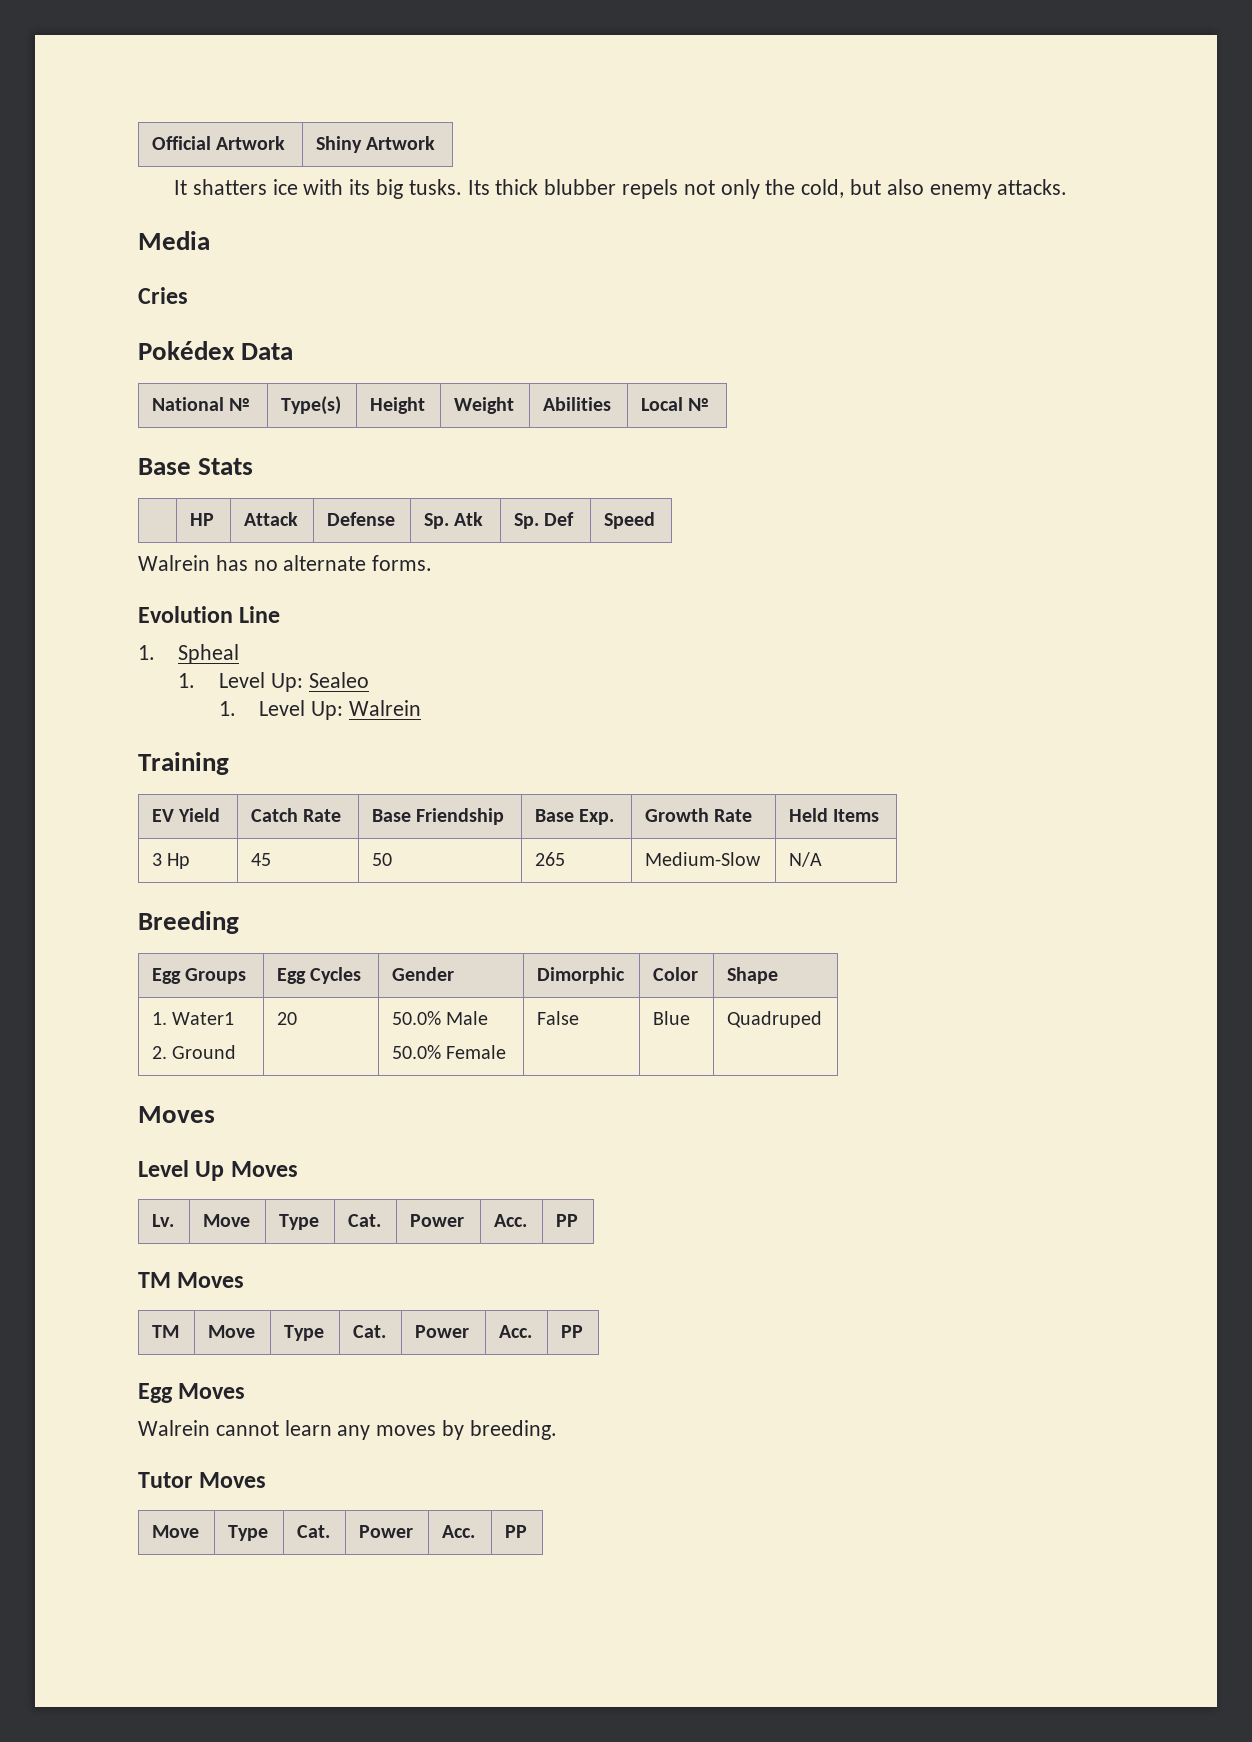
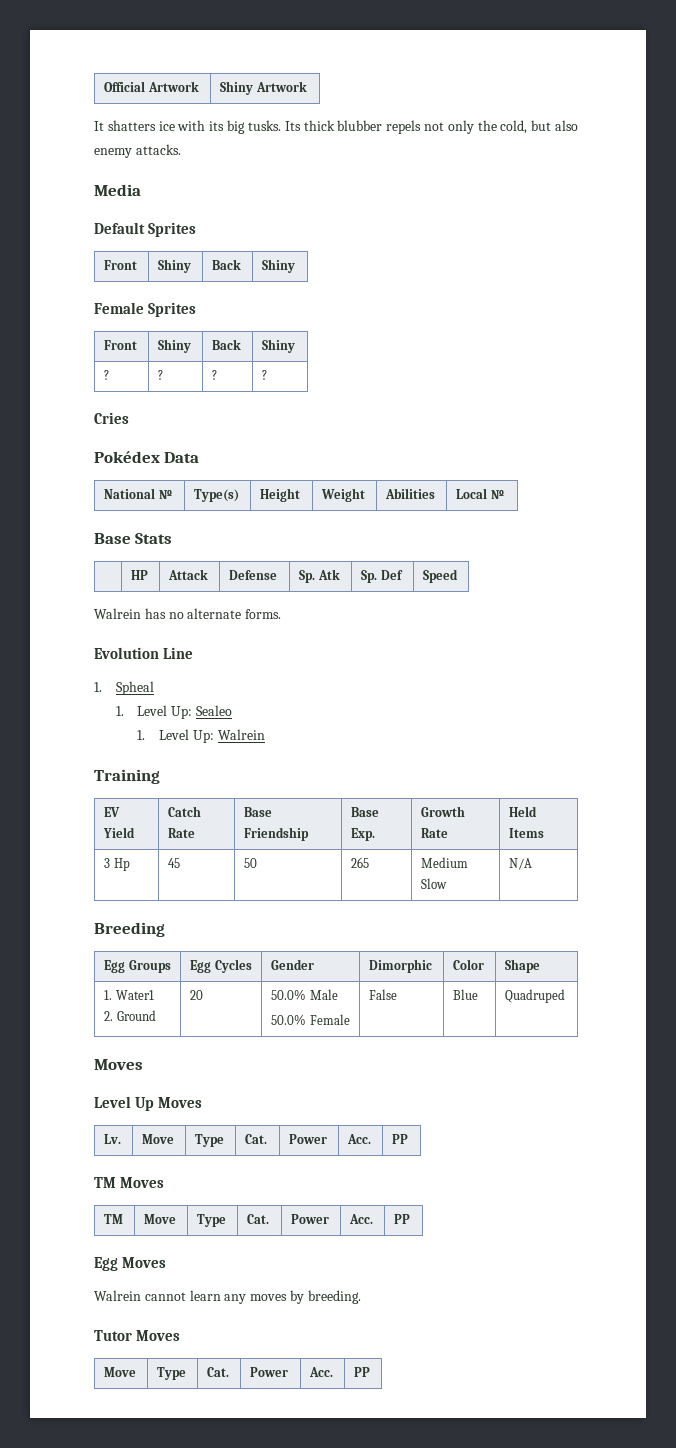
+ Default Sprites
+ Front | Shiny | Back | Shiny
+ Female Sprites
+ Front | Shiny | Back | Shiny
+ ? | ? | ? | ?
- 3 Hp | 45 | 50 | 265 | Medium-Slow | N/A
+ 3 Hp | 45 | 50 | 265 | Medium Slow | N/A

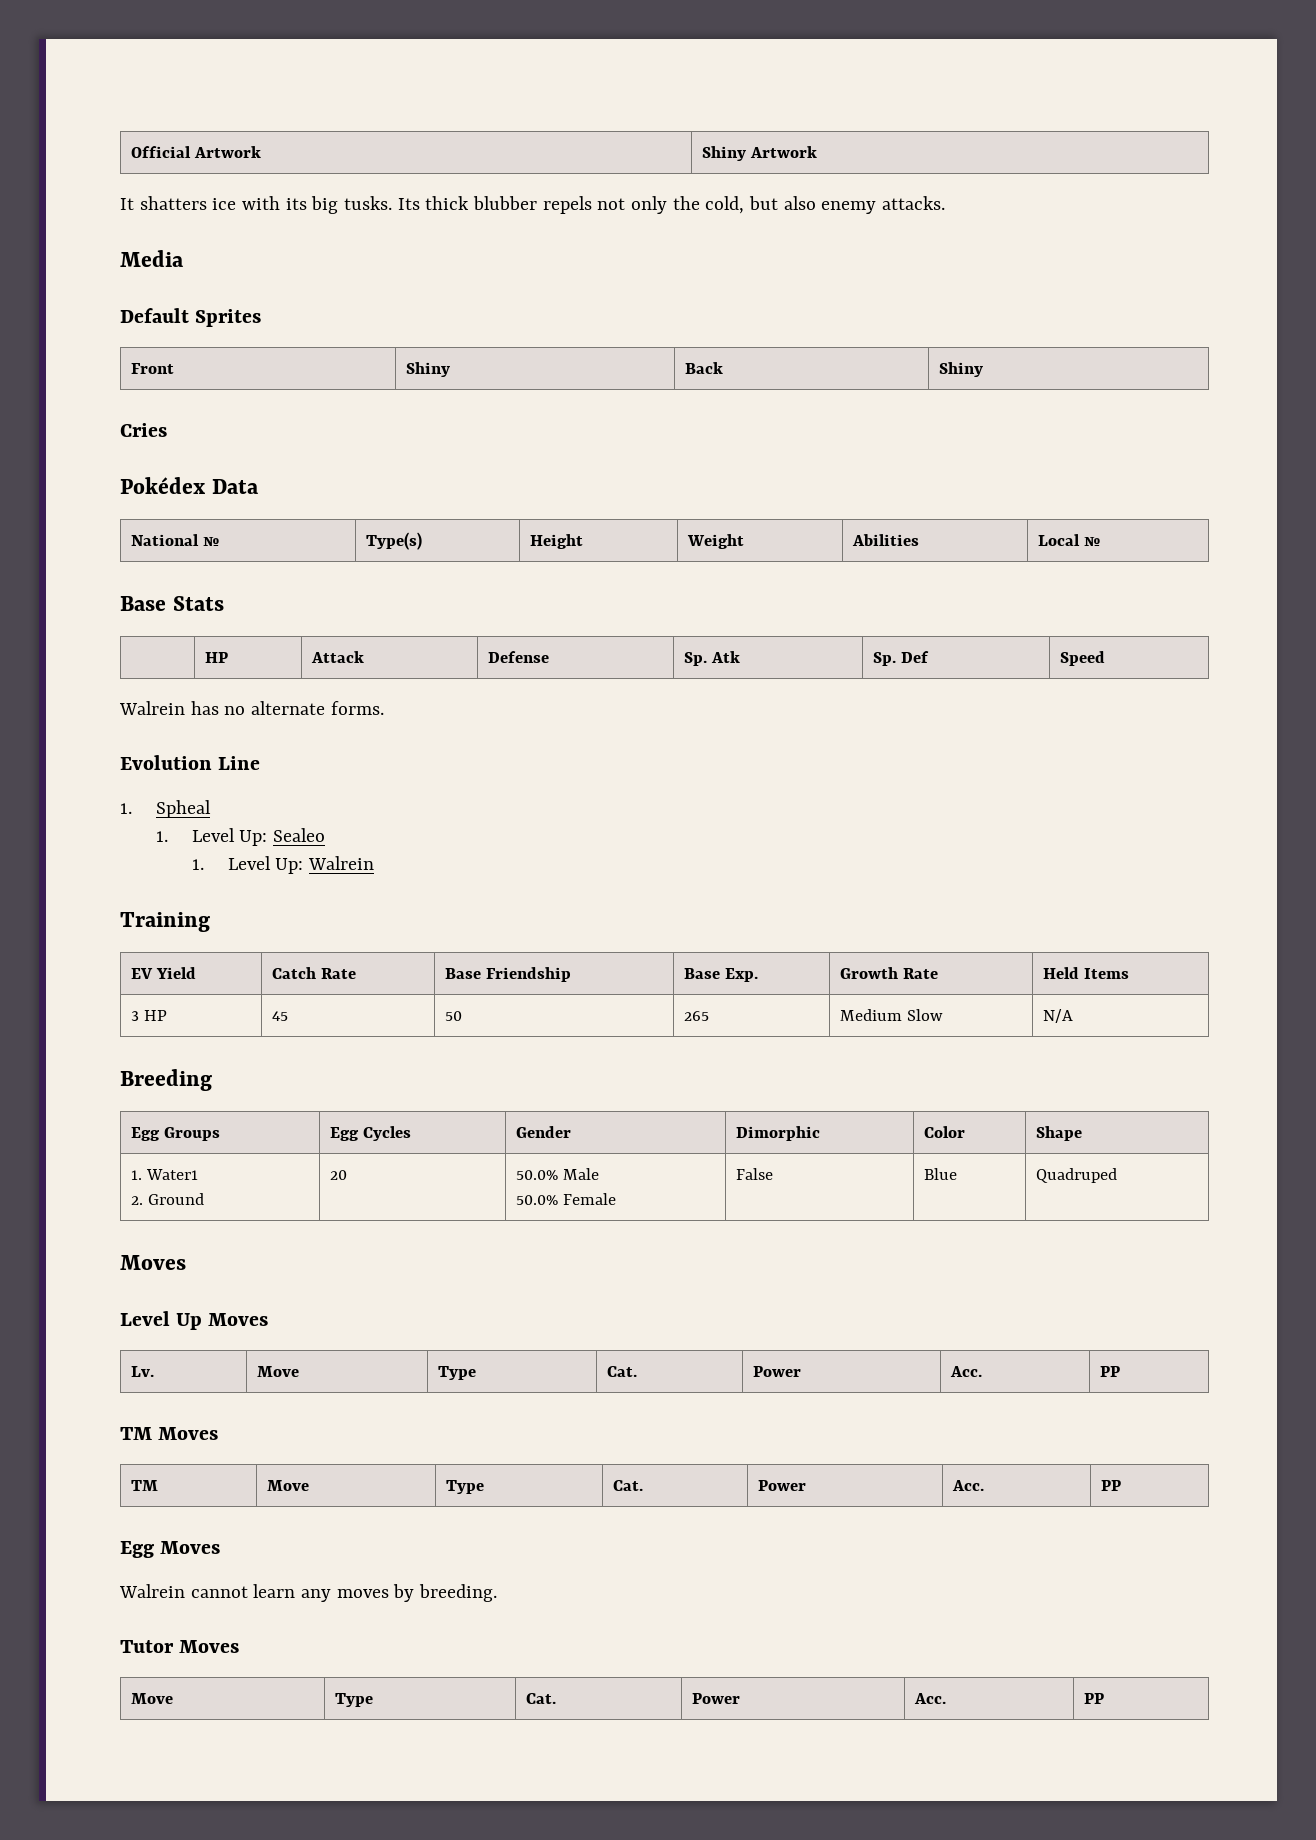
- Female Sprites
- Front | Shiny | Back | Shiny
- ? | ? | ? | ?
- 3 Hp | 45 | 50 | 265 | Medium Slow | N/A
+ 3 HP | 45 | 50 | 265 | Medium Slow | N/A

